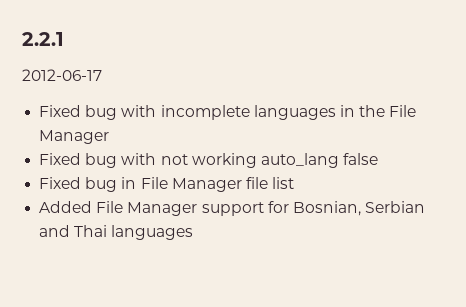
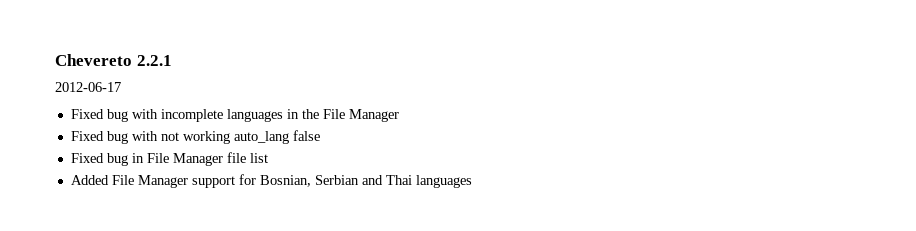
- 2.2.1
+ Chevereto 2.2.1

